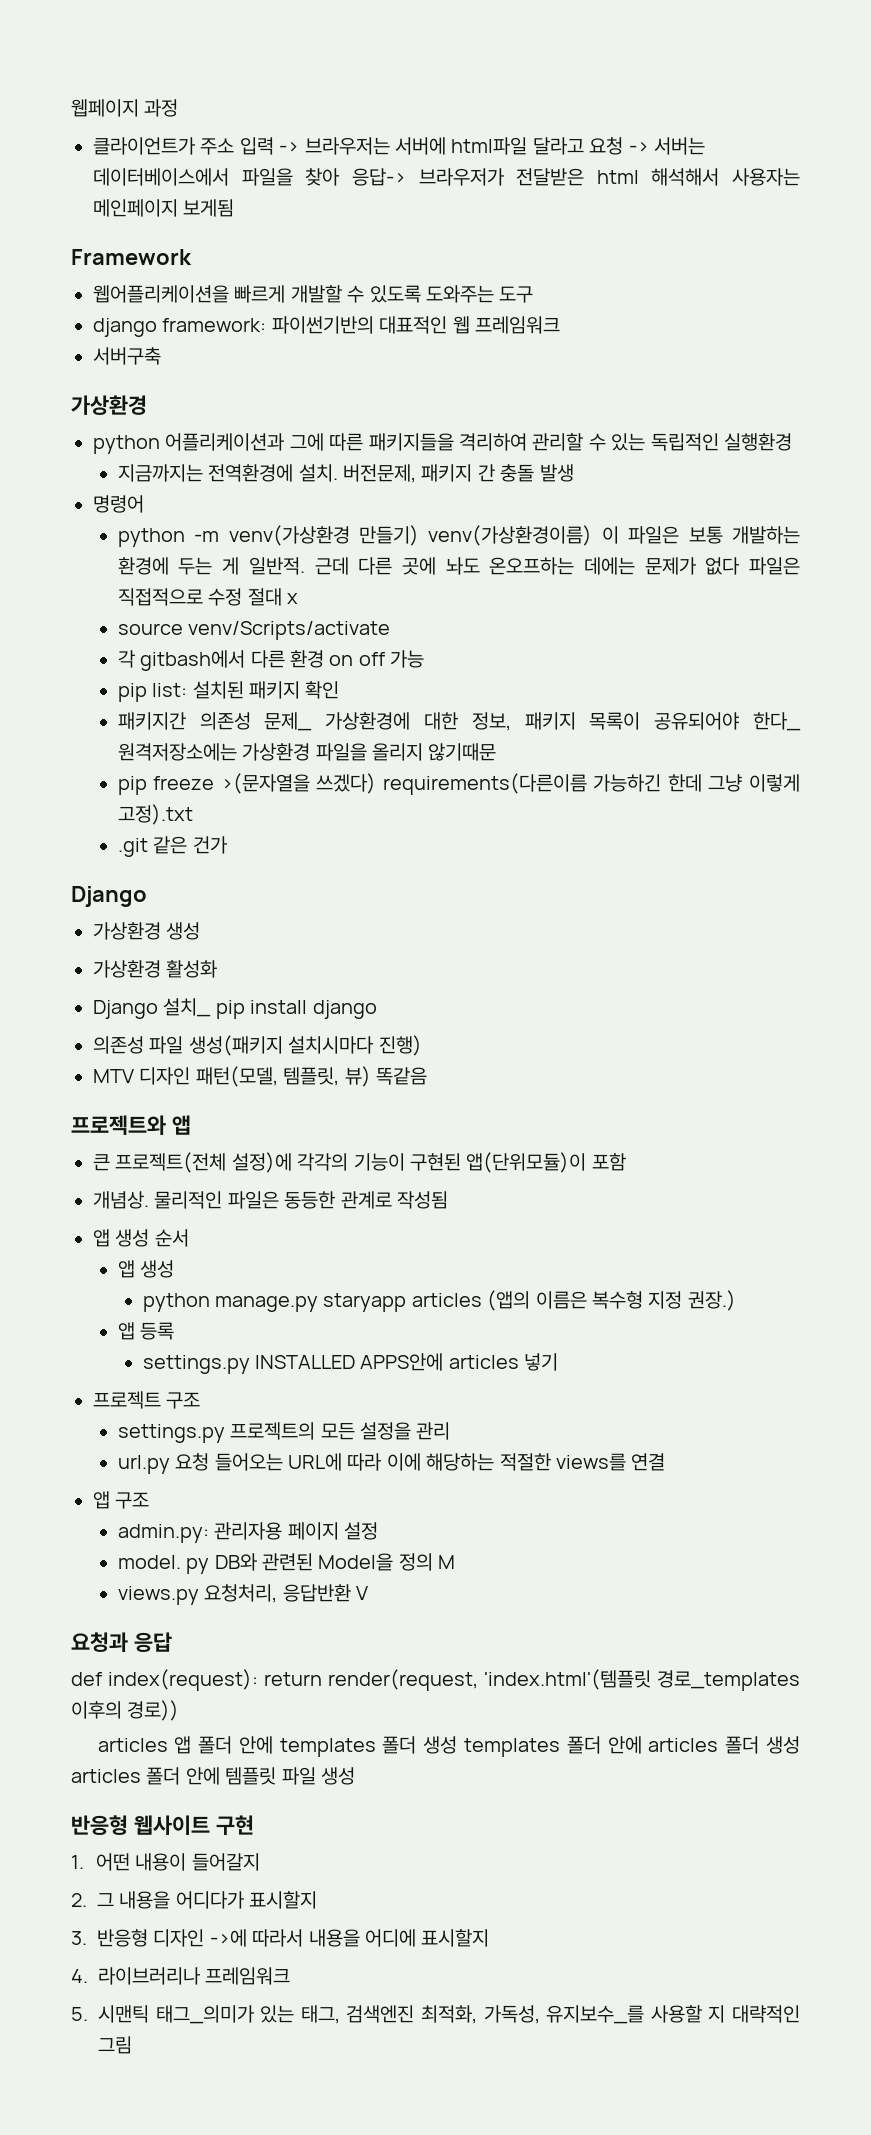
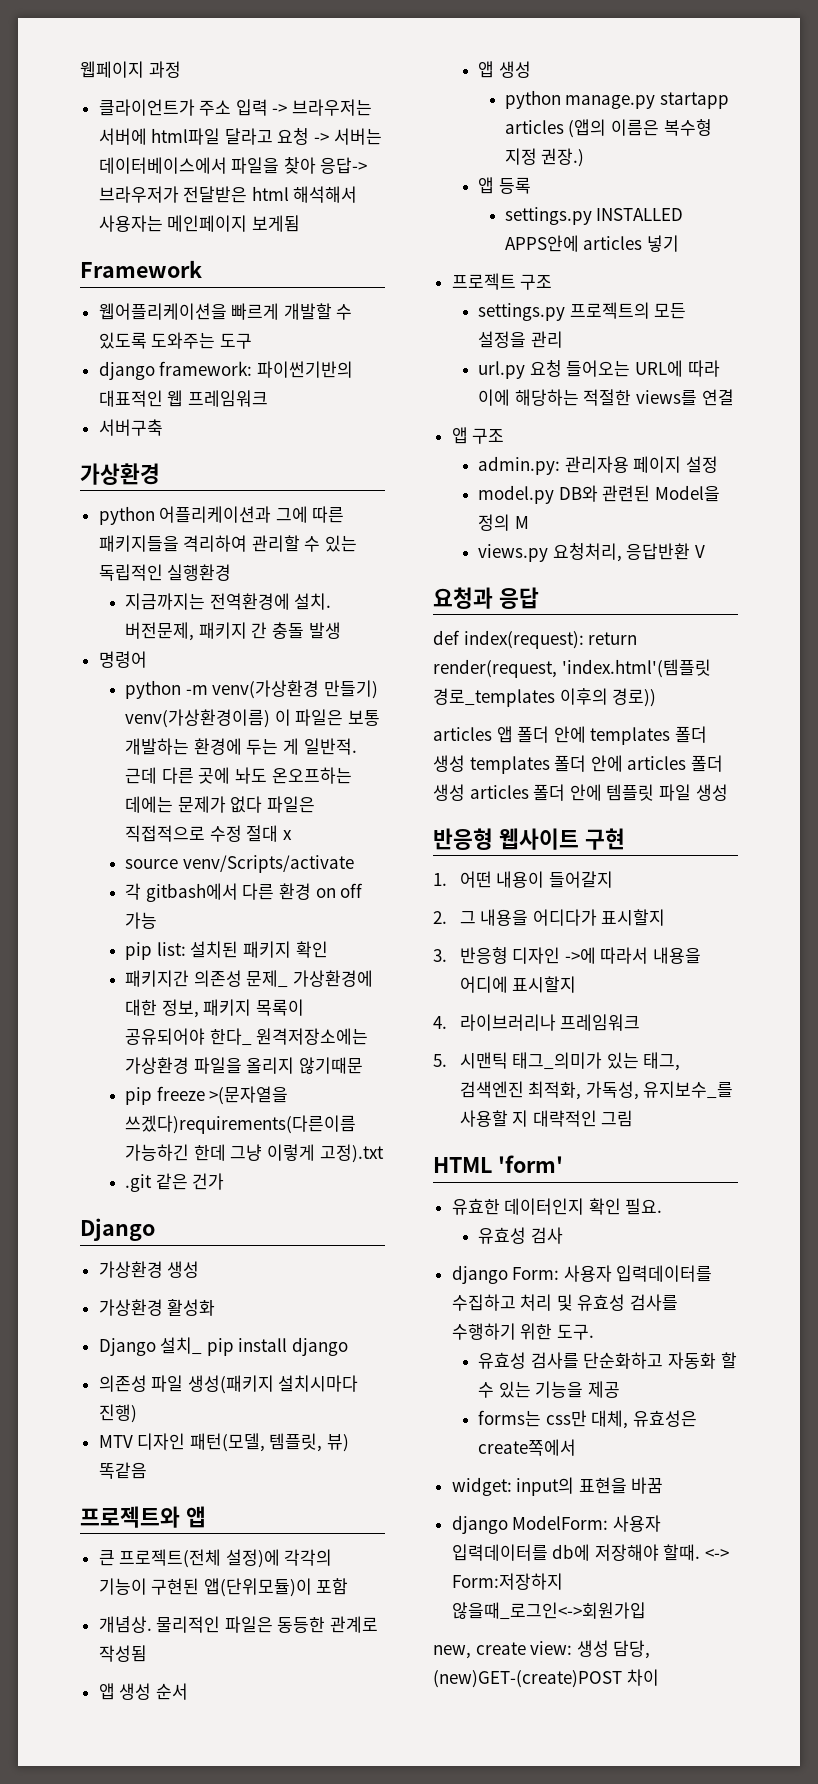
- pip freeze >(문자열을 쓰겠다) requirements(다른이름 가능하긴 한데 그냥 이렇게 고정).txt
+ pip freeze >(문자열을 쓰겠다)requirements(다른이름 가능하긴 한데 그냥 이렇게 고정).txt
- python manage.py staryapp articles (앱의 이름은 복수형 지정 권장.)
+ python manage.py startapp articles (앱의 이름은 복수형 지정 권장.)
- model. py DB와 관련된 Model을 정의 M
+ model.py DB와 관련된 Model을 정의 M
+ HTML 'form'
+ 유효한 데이터인지 확인 필요.
+ 유효성 검사
+ django Form: 사용자 입력데이터를 수집하고 처리 및 유효성 검사를 수행하기 위한 도구.
+ 유효성 검사를 단순화하고 자동화 할 수 있는 기능을 제공
+ forms는 css만 대체, 유효성은 create쪽에서
+ widget: input의 표현을 바꿈
+ django ModelForm: 사용자 입력데이터를 db에 저장해야 할때. <-> Form:저장하지 않을때_로그인<->회원가입
+ new, create view: 생성 담당, (new)GET-(create)POST 차이

